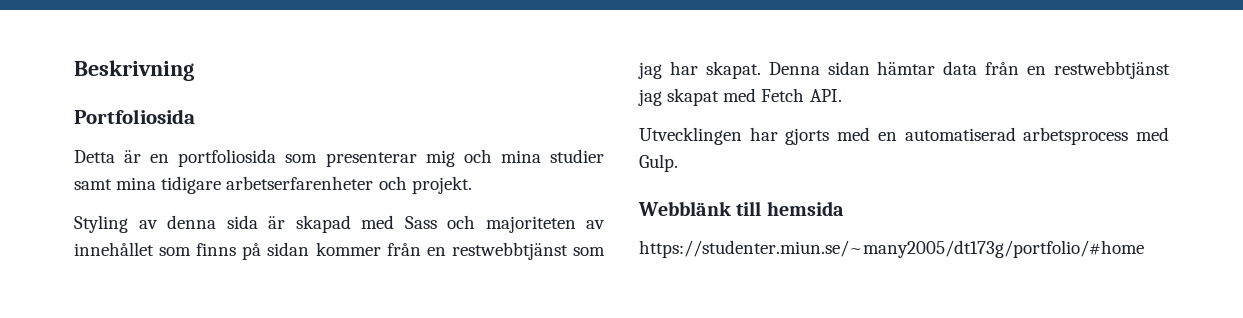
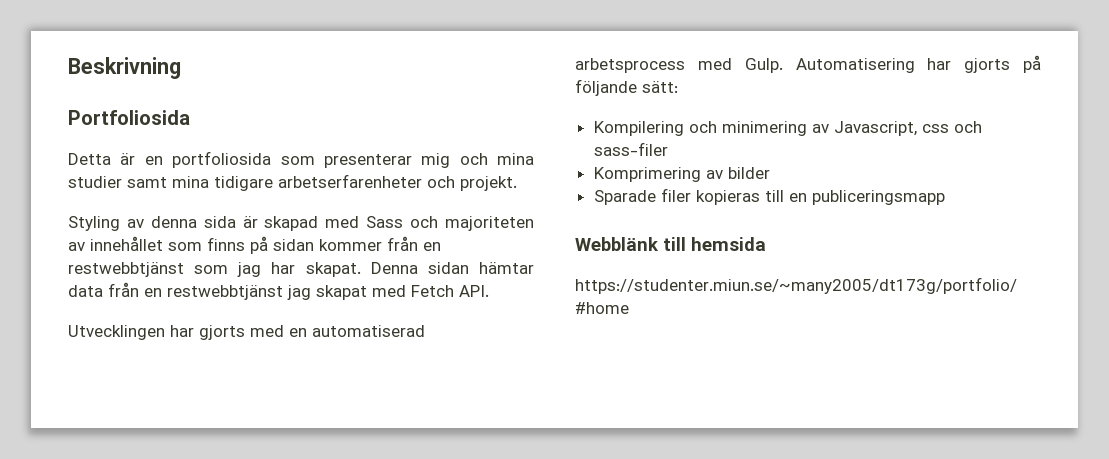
+ Automatisering har gjorts på följande sätt:
+ Kompilering och minimering av Javascript, css och sass-filer
+ Komprimering av bilder
+ Sparade filer kopieras till en publiceringsmapp

